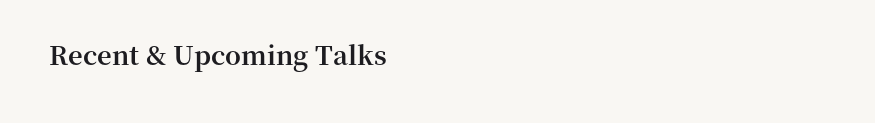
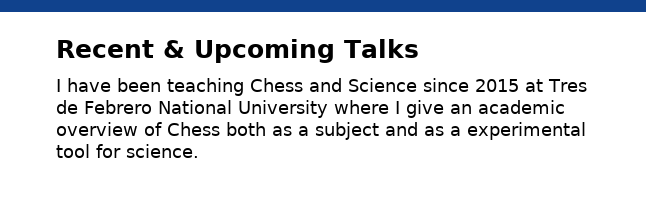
+ I have been teaching Chess and Science since 2015 at Tres de Febrero National University where I give an academic overview of Chess both as a subject and as a experimental tool for science.

